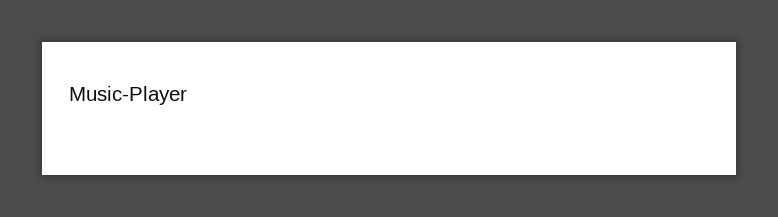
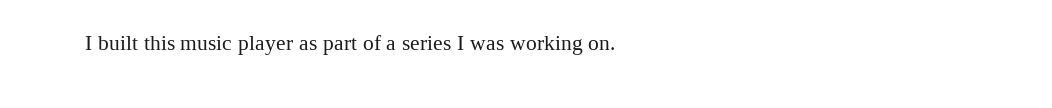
- Music-Player
+ I built this music player as part of a series I was working on.

